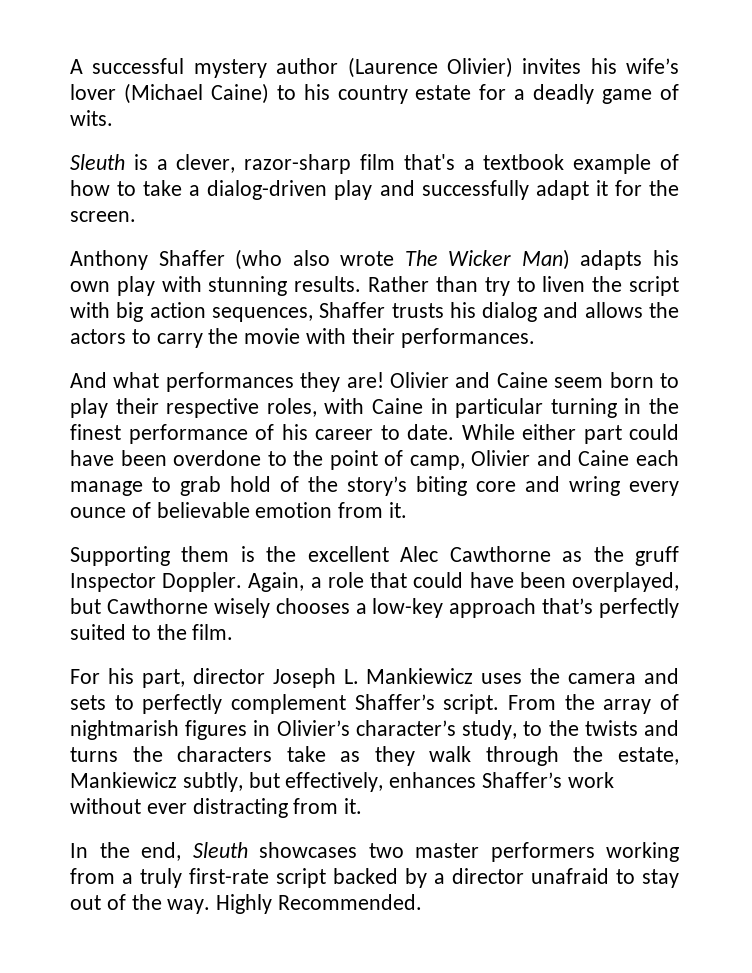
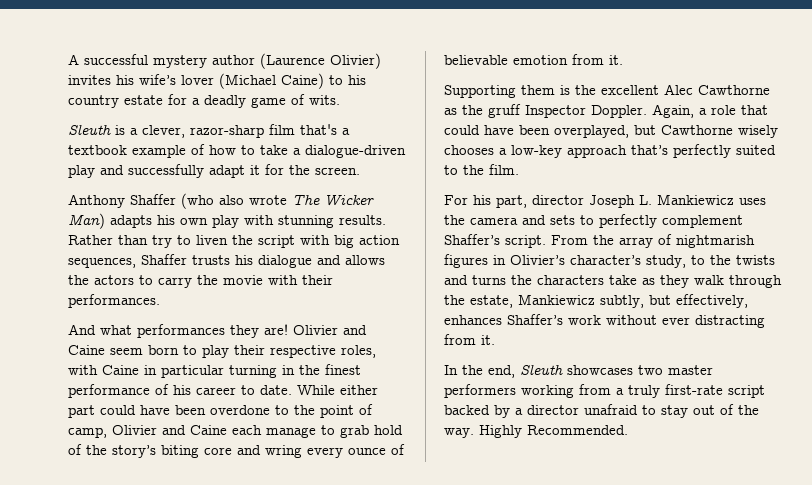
- Sleuth is a clever, razor-sharp film that's a textbook example of how to take a dialog-driven play and successfully adapt it for the screen.
+ Sleuth is a clever, razor-sharp film that's a textbook example of how to take a dialogue-driven play and successfully adapt it for the screen.
- Rather than try to liven the script with big action sequences, Shaffer trusts his dialog and allows the actors to carry the movie with their performances.
+ Rather than try to liven the script with big action sequences, Shaffer trusts his dialogue and allows the actors to carry the movie with their performances.

